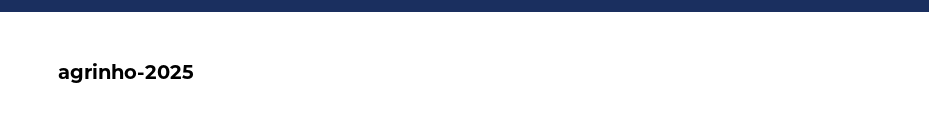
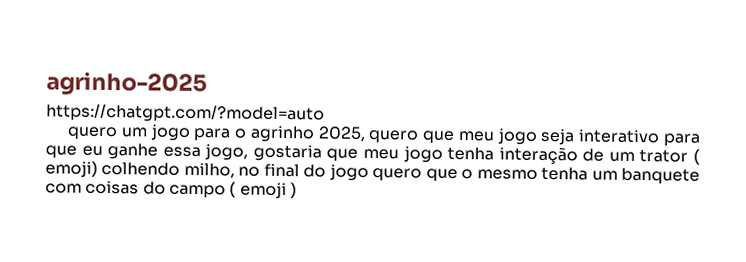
+ https://chatgpt.com/?model=auto
+ quero um jogo para o agrinho 2025, quero que meu jogo seja interativo para que eu ganhe essa jogo, gostaria que meu jogo tenha interação de um trator ( emoji) colhendo milho, no final do jogo quero que o mesmo tenha um banquete com coisas do campo ( emoji )

